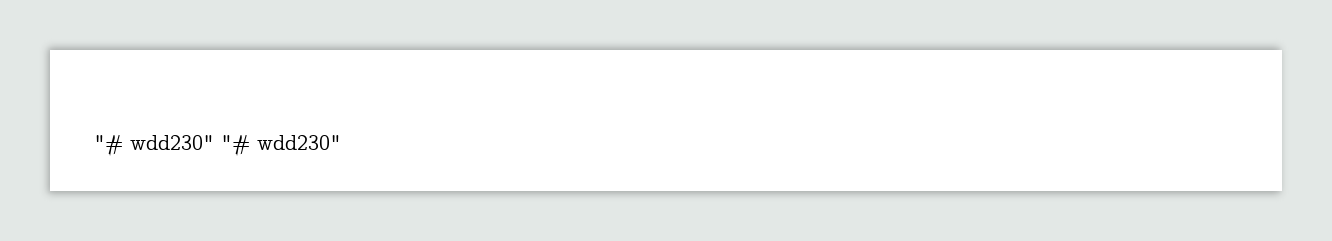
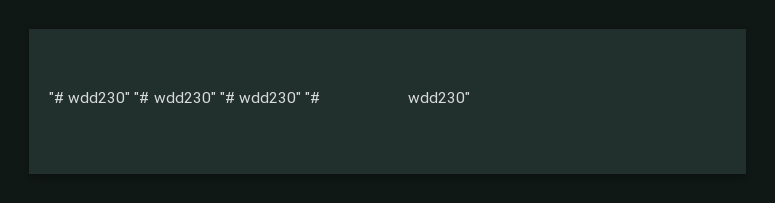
- "# wdd230" "# wdd230"
+ "# wdd230" "# wdd230" "# wdd230" "# wdd230"

